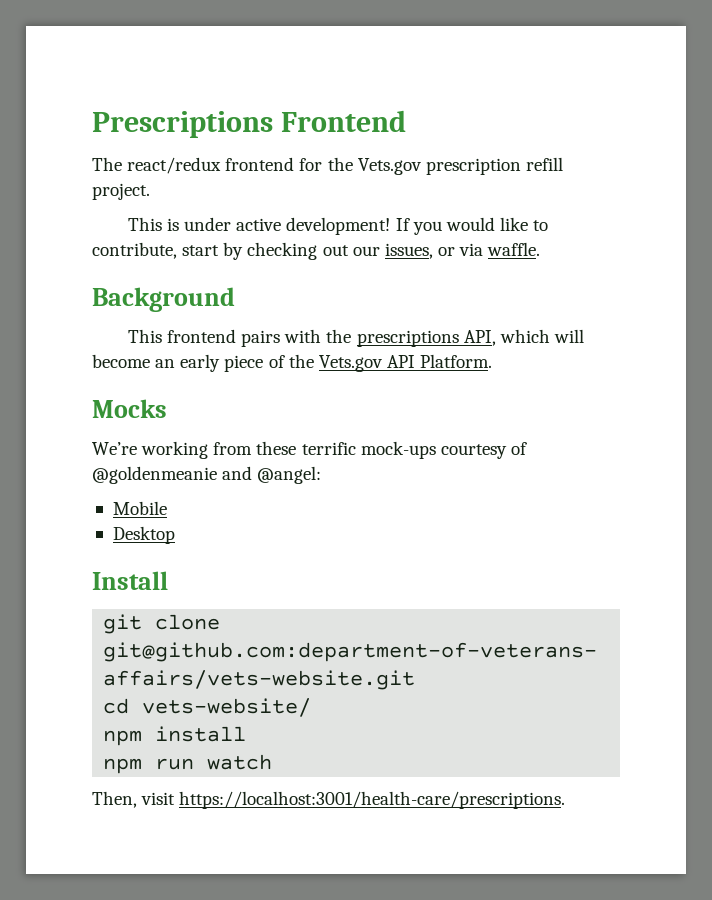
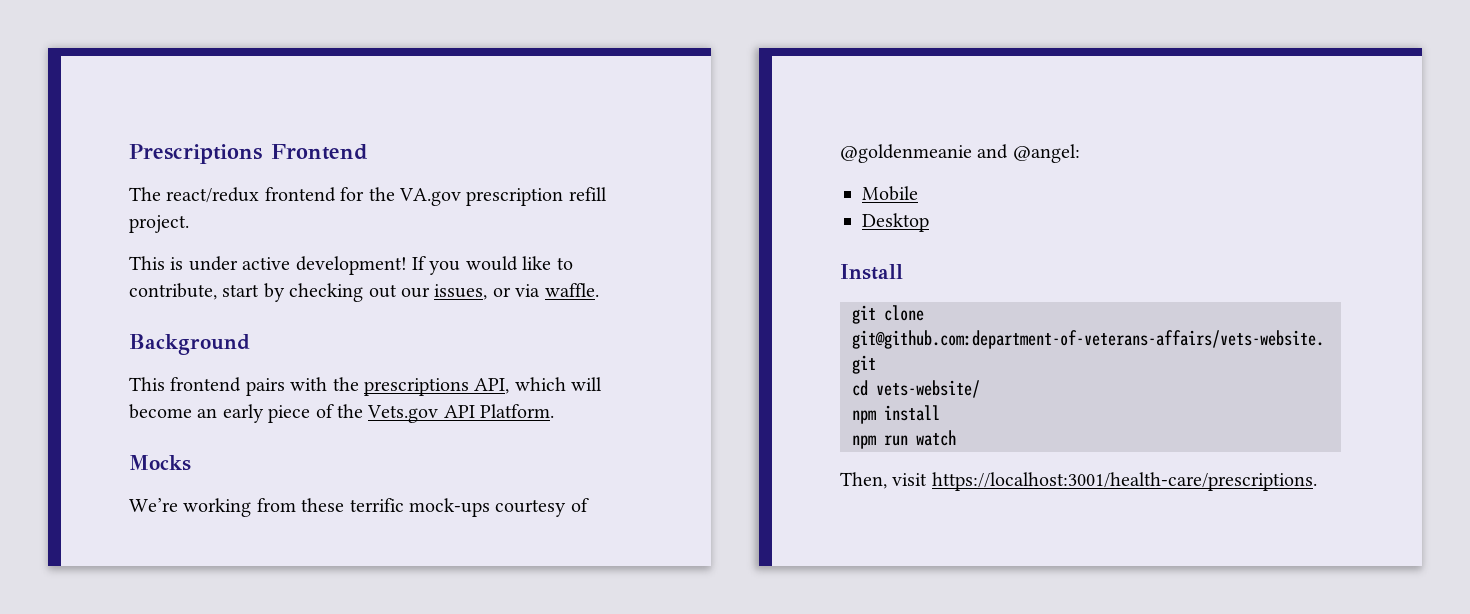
- The react/redux frontend for the Vets.gov prescription refill project.
+ The react/redux frontend for the VA.gov prescription refill project.

